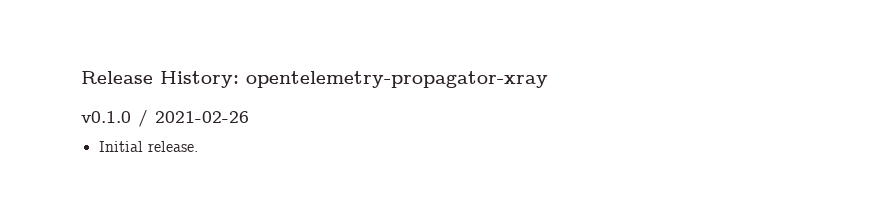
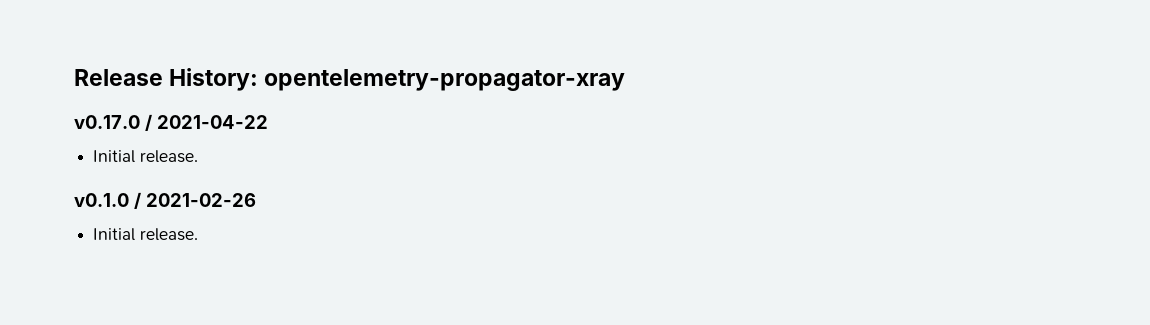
+ v0.17.0 / 2021-04-22
+ Initial release.

